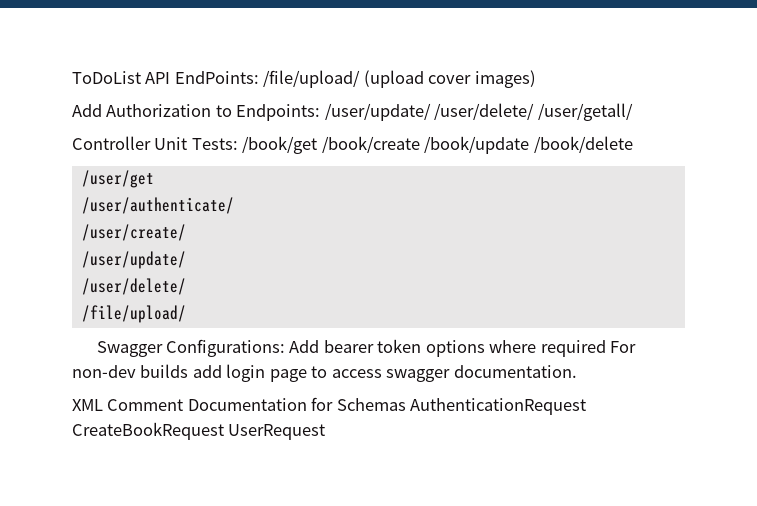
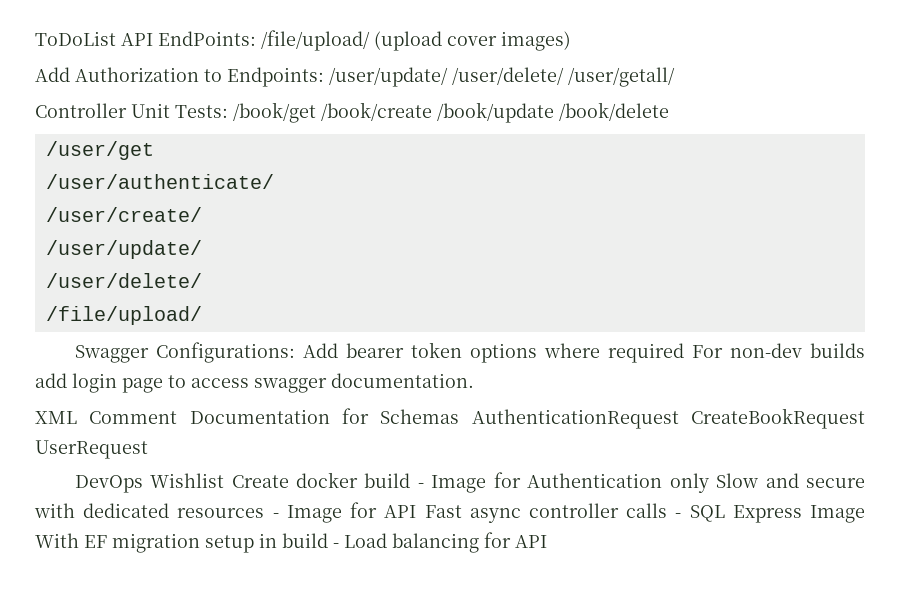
+ DevOps Wishlist Create docker build - Image for Authentication only Slow and secure with dedicated resources - Image for API Fast async controller calls - SQL Express Image With EF migration setup in build - Load balancing for API

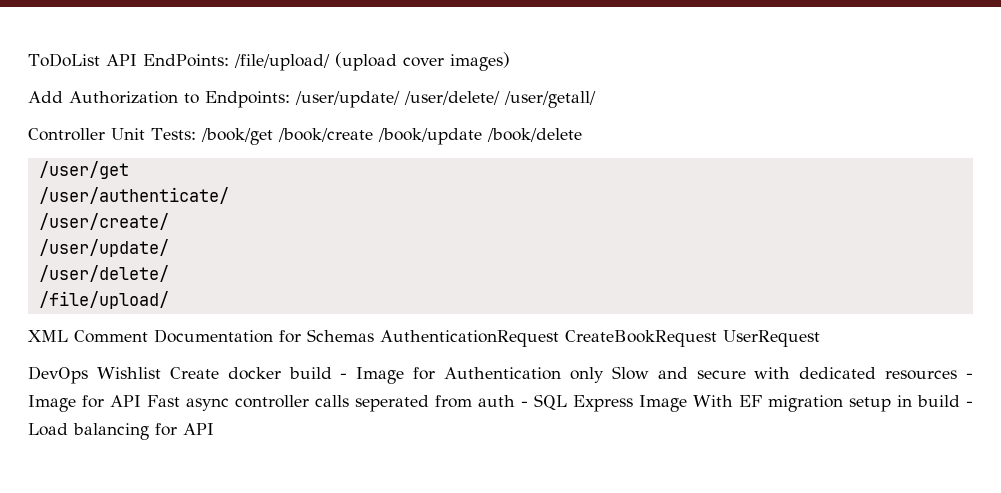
- Swagger Configurations: Add bearer token options where required For non-dev builds add login page to access swagger documentation.
- DevOps Wishlist Create docker build - Image for Authentication only Slow and secure with dedicated resources - Image for API Fast async controller calls - SQL Express Image With EF migration setup in build - Load balancing for API
+ DevOps Wishlist Create docker build - Image for Authentication only Slow and secure with dedicated resources - Image for API Fast async controller calls seperated from auth - SQL Express Image With EF migration setup in build - Load balancing for API

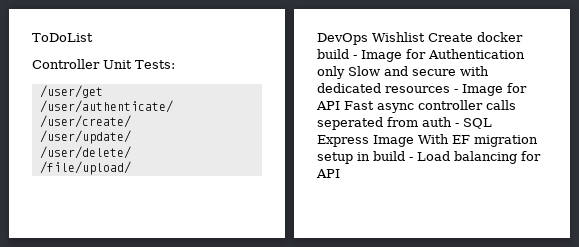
- ToDoList API EndPoints: /file/upload/ (upload cover images)
- Add Authorization to Endpoints: /user/update/ /user/delete/ /user/getall/
+ ToDoList
- Controller Unit Tests: /book/get /book/create /book/update /book/delete
+ Controller Unit Tests:
- XML Comment Documentation for Schemas AuthenticationRequest CreateBookRequest UserRequest

